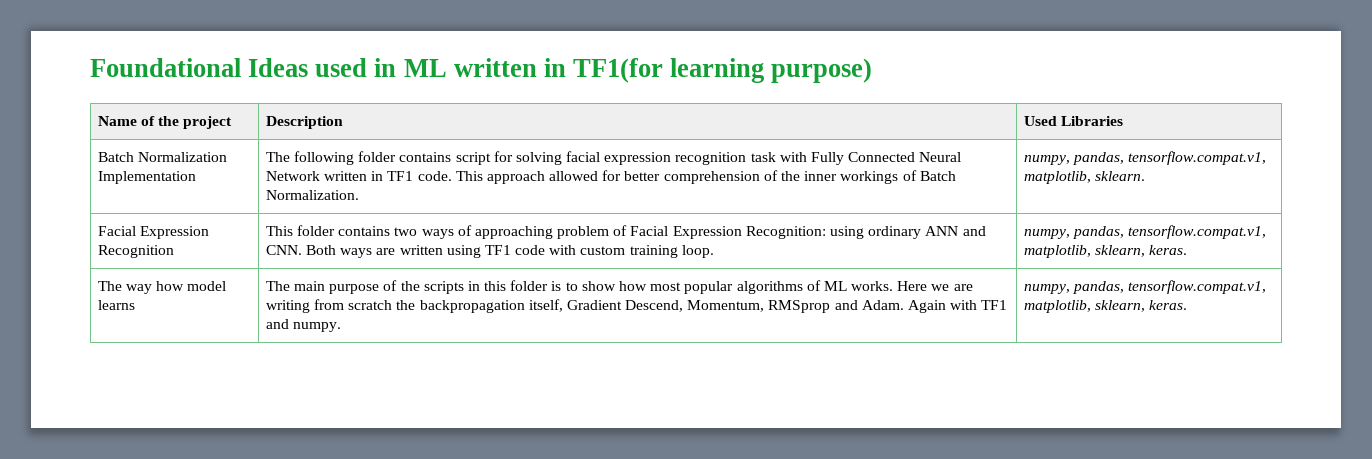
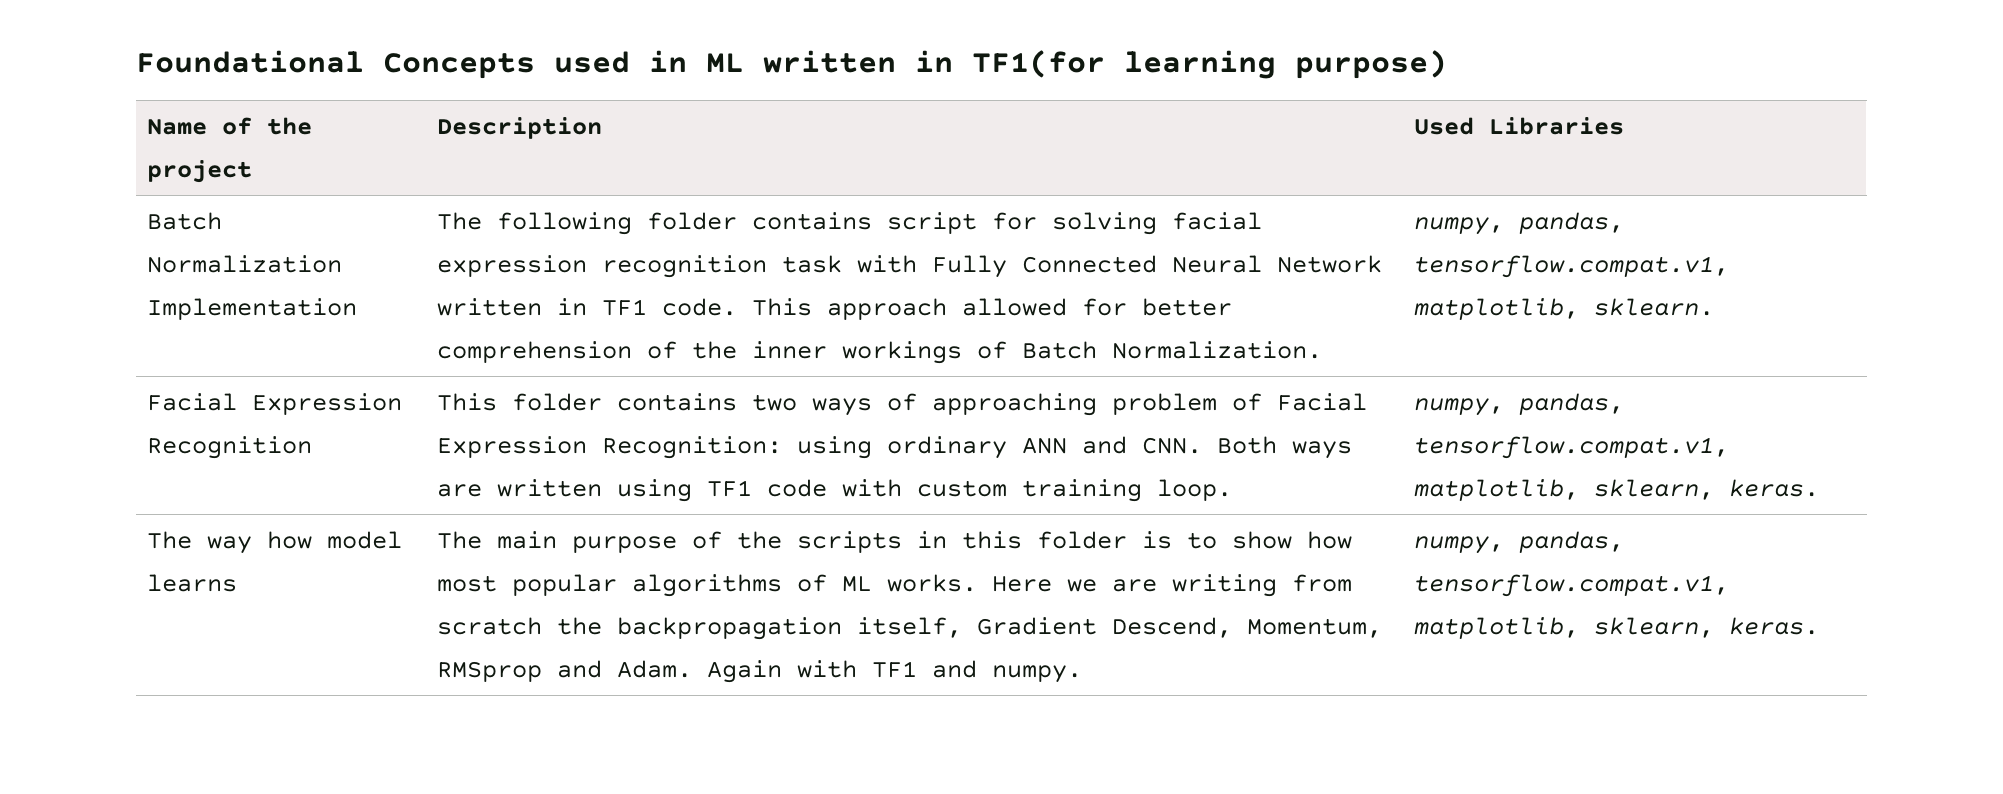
- Foundational Ideas used in ML written in TF1(for learning purpose)
+ Foundational Concepts used in ML written in TF1(for learning purpose)

